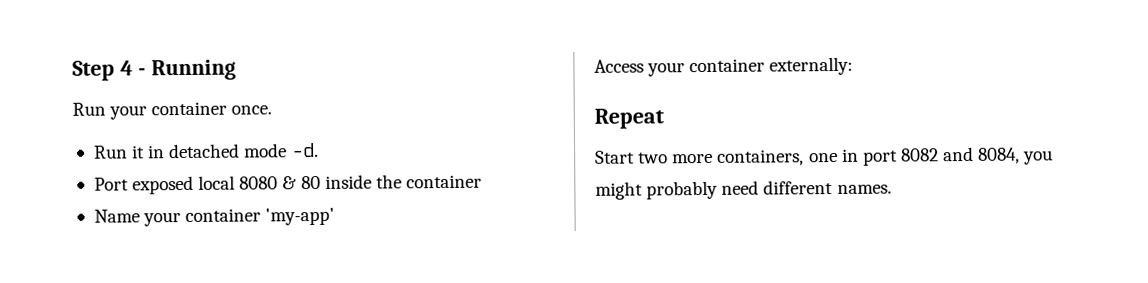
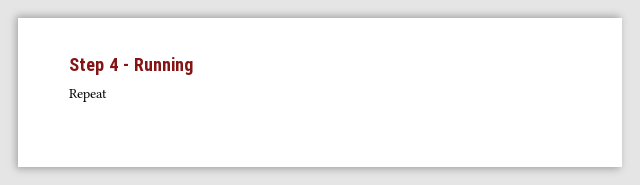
- Run your container once.
- Run it in detached mode -d.
- Port exposed local 8080 & 80 inside the container
- Name your container 'my-app'
- Access your container externally:
  Repeat
- Start two more containers, one in port 8082 and 8084, you might probably need different names.

